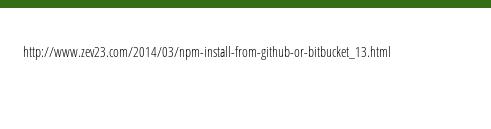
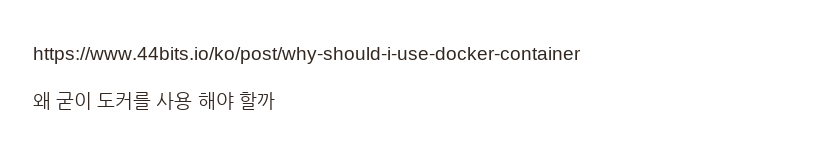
- http://www.zev23.com/2014/03/npm-install-from-github-or-bitbucket_13.html
+ https://www.44bits.io/ko/post/why-should-i-use-docker-container
+ 왜 굳이 도커를 사용 해야 할까

